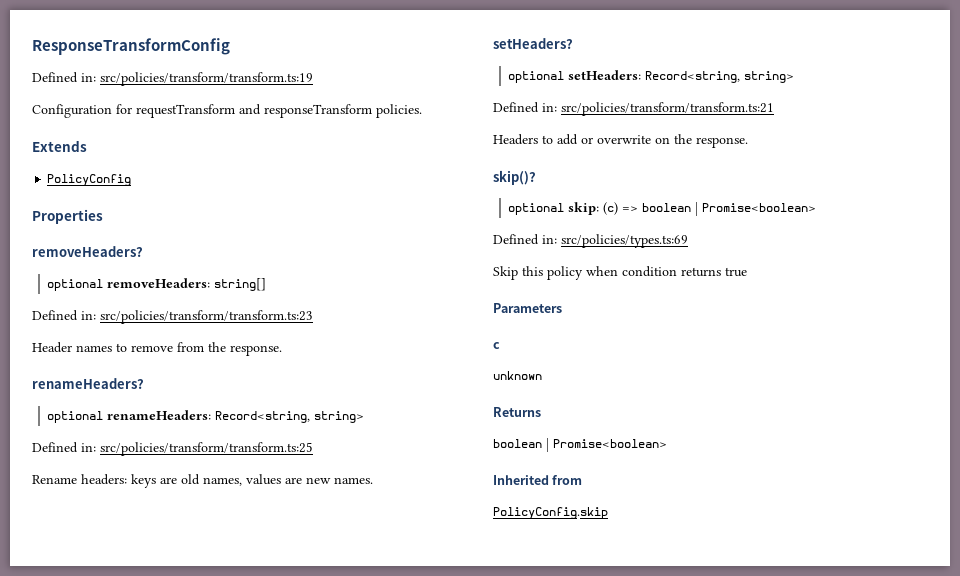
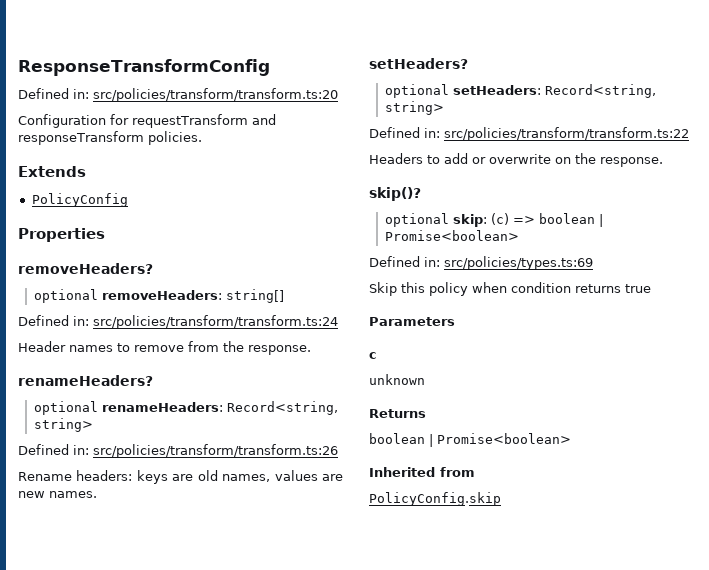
- Defined in: src/policies/transform/transform.ts:19
+ Defined in: src/policies/transform/transform.ts:20
- Defined in: src/policies/transform/transform.ts:23
+ Defined in: src/policies/transform/transform.ts:24
- Defined in: src/policies/transform/transform.ts:25
+ Defined in: src/policies/transform/transform.ts:26
- Defined in: src/policies/transform/transform.ts:21
+ Defined in: src/policies/transform/transform.ts:22

